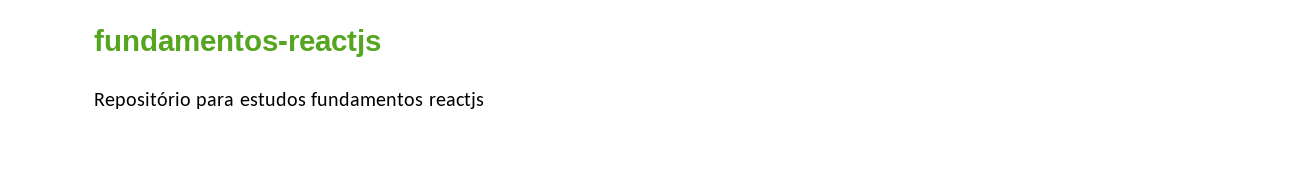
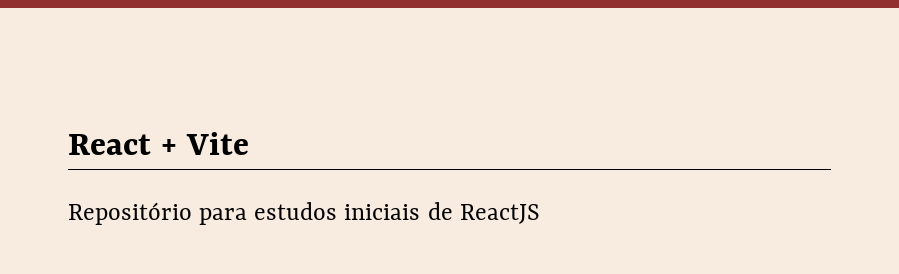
- fundamentos-reactjs
+ React + Vite
- Repositório para estudos fundamentos reactjs
+ Repositório para estudos iniciais de ReactJS

